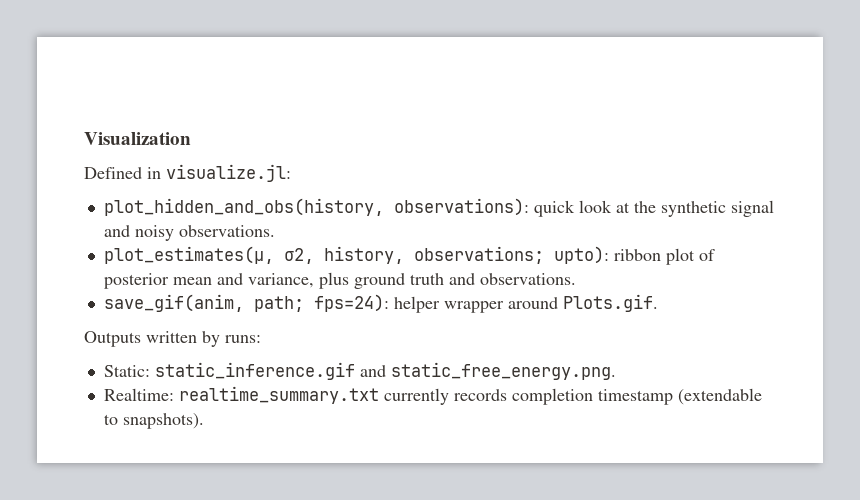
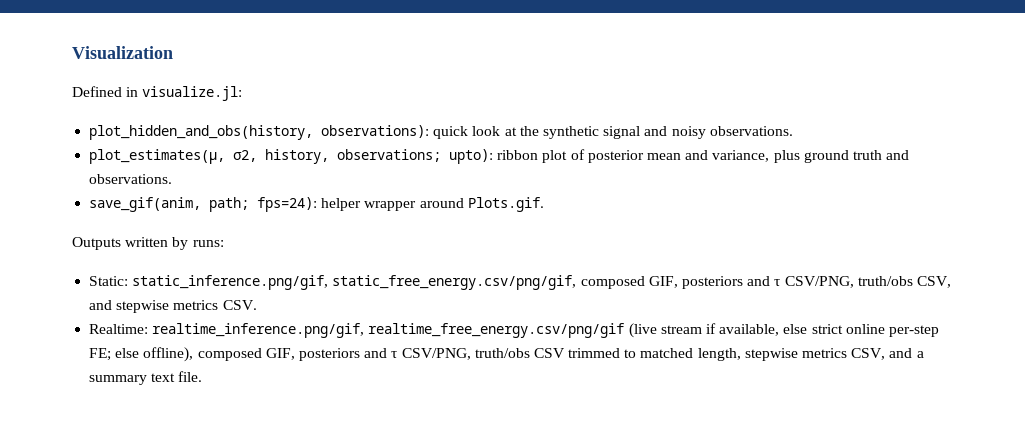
- Static: static_inference.gif and static_free_energy.png.
- Realtime: realtime_summary.txt currently records completion timestamp (extendable to snapshots).
+ Static: static_inference.png/gif, static_free_energy.csv/png/gif, composed GIF, posteriors and τ CSV/PNG, truth/obs CSV, and stepwise metrics CSV.
+ Realtime: realtime_inference.png/gif, realtime_free_energy.csv/png/gif (live stream if available, else strict online per-step FE; else offline), composed GIF, posteriors and τ CSV/PNG, truth/obs CSV trimmed to matched length, stepwise metrics CSV, and a summary text file.

